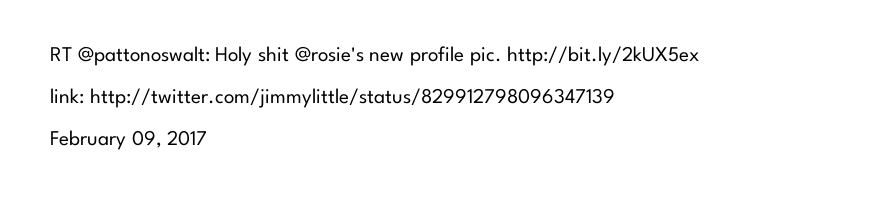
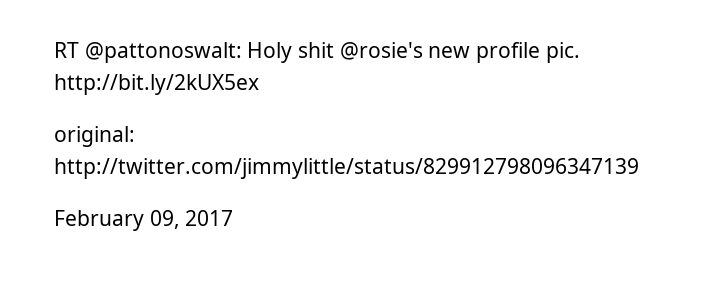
- link: http://twitter.com/jimmylittle/status/829912798096347139
+ original: http://twitter.com/jimmylittle/status/829912798096347139

